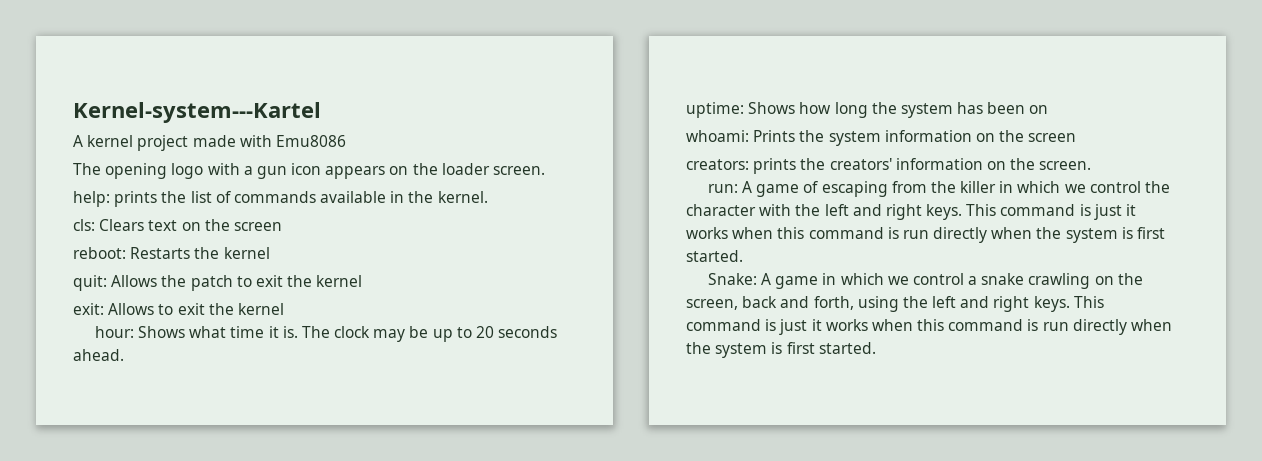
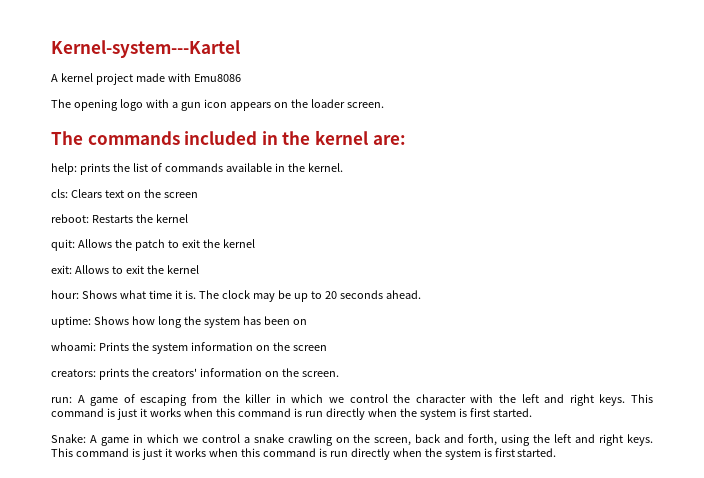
+ The commands included in the kernel are:

